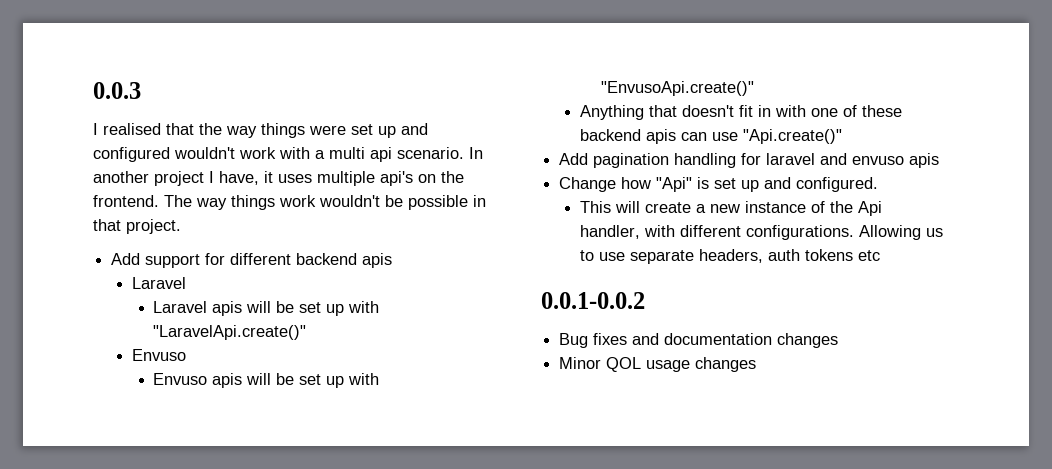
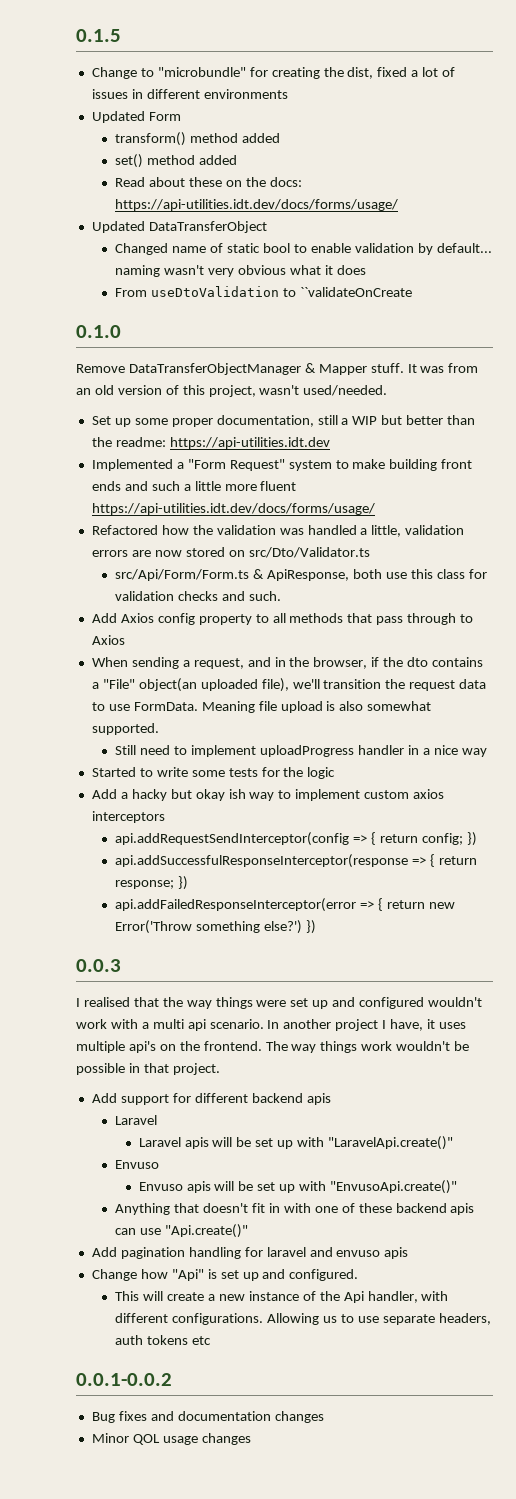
+ 0.1.5
+ Change to "microbundle" for creating the dist, fixed a lot of issues in different environments
+ Updated Form
+ transform() method added
+ set() method added
+ Read about these on the docs: https://api-utilities.idt.dev/docs/forms/usage/
+ Updated DataTransferObject
+ Changed name of static bool to enable validation by default... naming wasn't very obvious what it does
+ From useDtoValidation to ``validateOnCreate
+ 0.1.0
+ Remove DataTransferObjectManager & Mapper stuff. It was from an old version of this project, wasn't used/needed.
+ Set up some proper documentation, still a WIP but better than the readme: https://api-utilities.idt.dev
+ Implemented a "Form Request" system to make building front ends and such a little more fluent https://api-utilities.idt.dev/docs/forms/usage/
+ Refactored how the validation was handled a little, validation errors are now stored on src/Dto/Validator.ts
+ src/Api/Form/Form.ts & ApiResponse, both use this class for validation checks and such.
+ Add Axios config property to all methods that pass through to Axios
+ When sending a request, and in the browser, if the dto contains a "File" object(an uploaded file), we'll transition the request data to use FormData. Meaning file upload is also somewhat supported.
+ Still need to implement uploadProgress handler in a nice way
+ Started to write some tests for the logic
+ Add a hacky but okay ish way to implement custom axios interceptors
+ api.addRequestSendInterceptor(config => { return config; })
+ api.addSuccessfulResponseInterceptor(response => { return response; })
+ api.addFailedResponseInterceptor(error => { return new Error('Throw something else?') })

